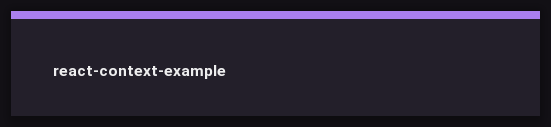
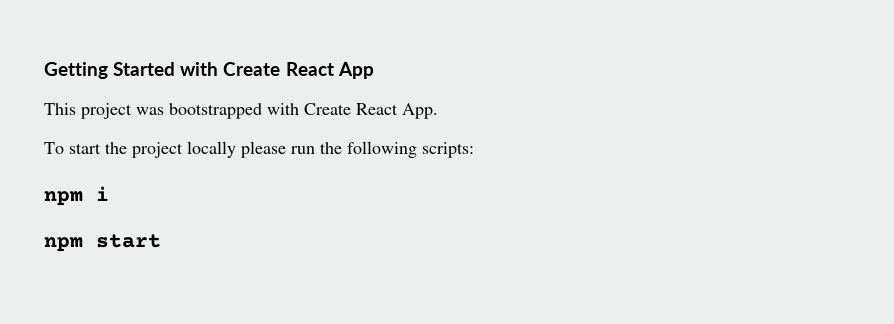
- react-context-example
+ Getting Started with Create React App
+ This project was bootstrapped with Create React App.
+ To start the project locally please run the following scripts:
+ npm i
+ npm start

